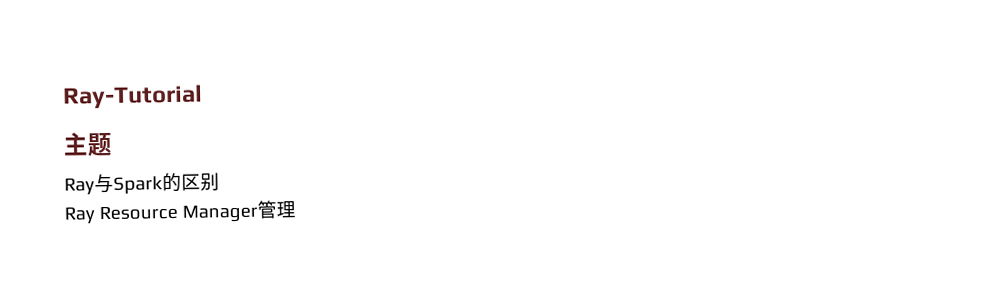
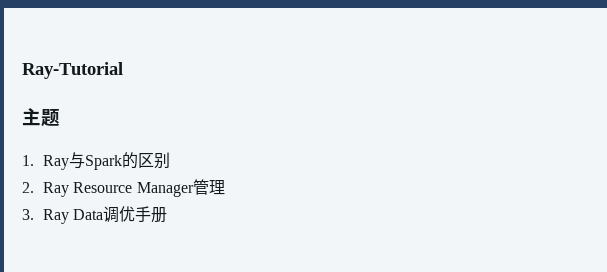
- Ray与Spark的区别
+ 1. Ray与Spark的区别
- Ray Resource Manager管理
+ 2. Ray Resource Manager管理
+ 3. Ray Data调优手册

